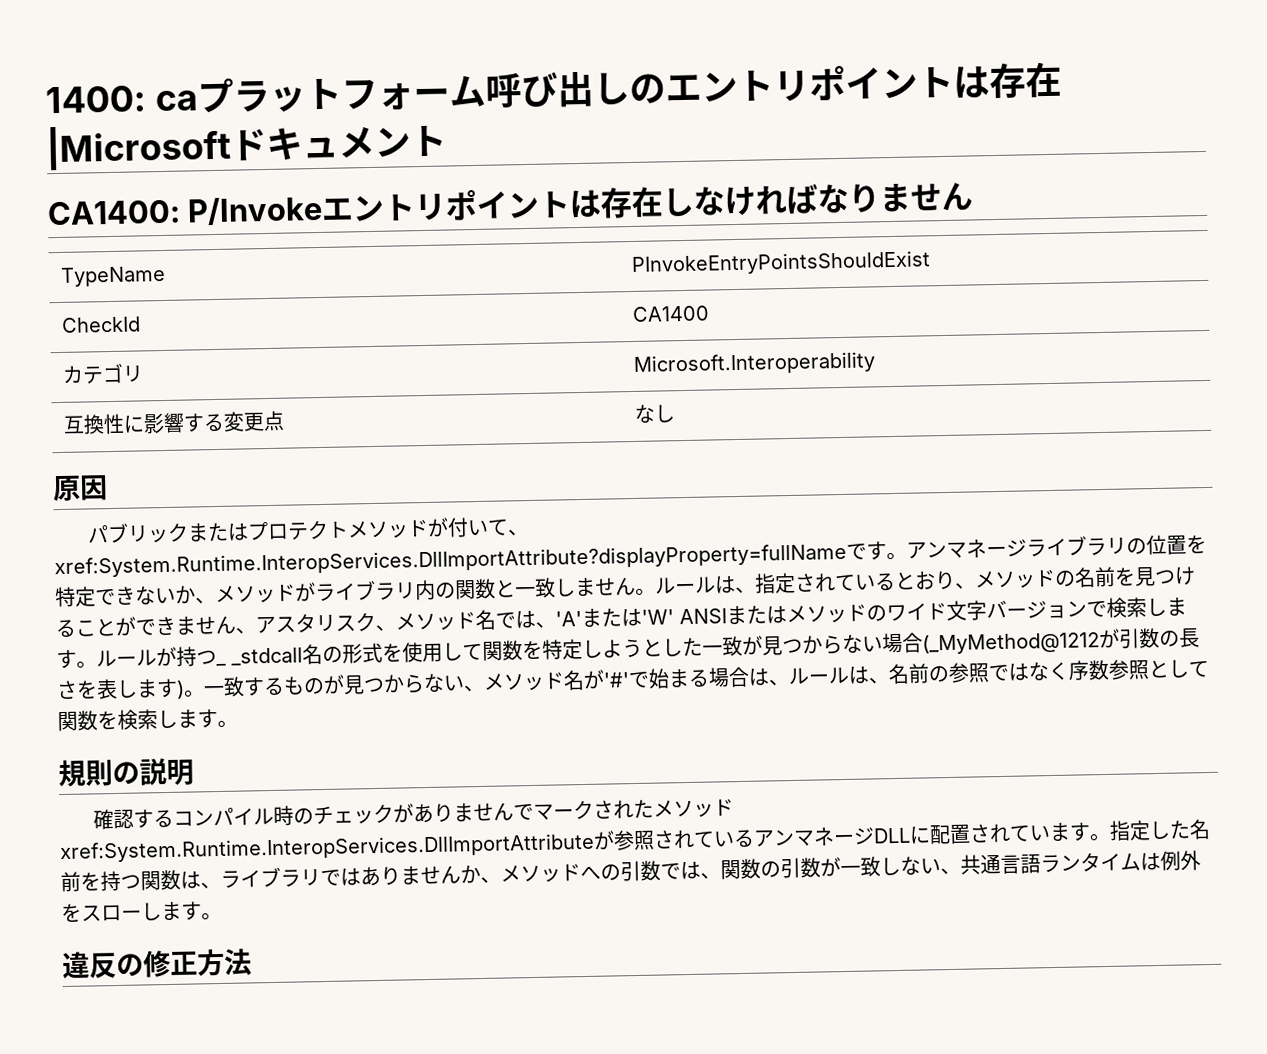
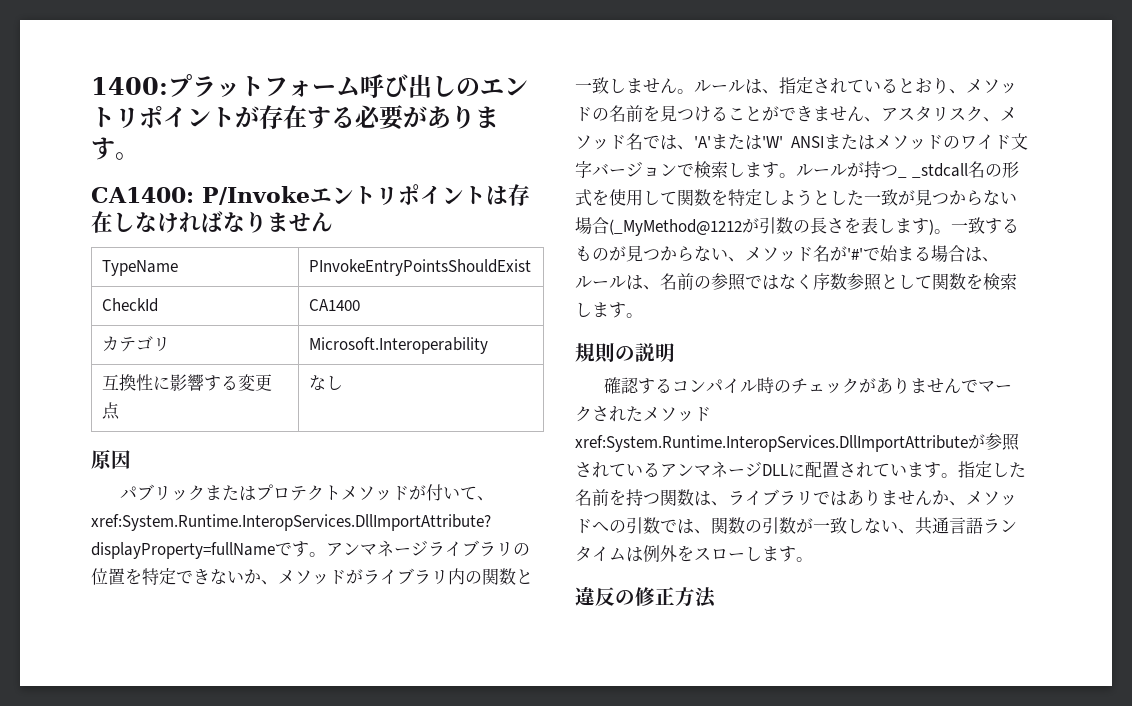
- 1400: caプラットフォーム呼び出しのエントリポイントは存在|Microsoftドキュメント
+ 1400:プラットフォーム呼び出しのエントリポイントが存在する必要があります。

